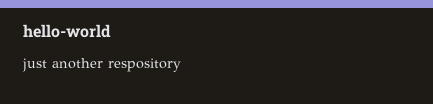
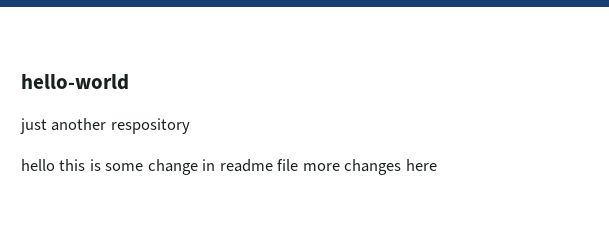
+ hello this is some change in readme file more changes here

